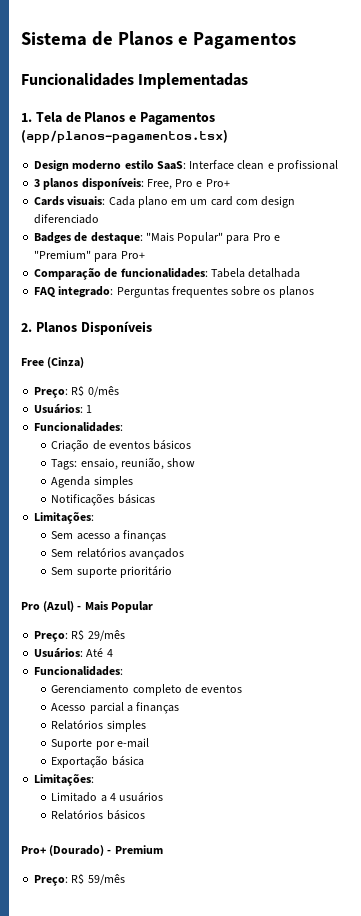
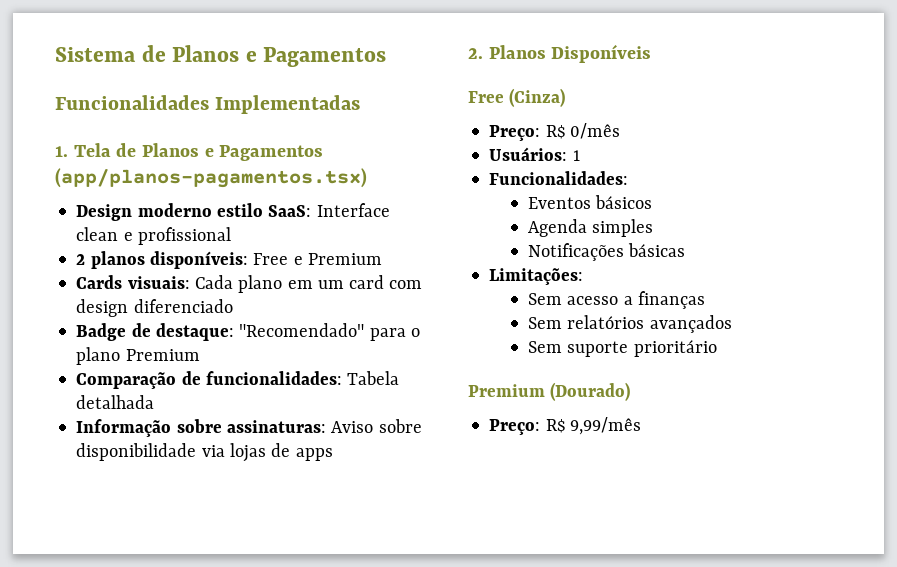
- 3 planos disponíveis: Free, Pro e Pro+
+ 2 planos disponíveis: Free e Premium
- Badges de destaque: "Mais Popular" para Pro e "Premium" para Pro+
+ Badge de destaque: "Recomendado" para o plano Premium
- FAQ integrado: Perguntas frequentes sobre os planos
+ Informação sobre assinaturas: Aviso sobre disponibilidade via lojas de apps
- Criação de eventos básicos
- Tags: ensaio, reunião, show
+ Eventos básicos
- Pro (Azul) - Mais Popular
- Preço: R$ 29/mês
- Usuários: Até 4
- Funcionalidades:
- Gerenciamento completo de eventos
- Acesso parcial a finanças
- Relatórios simples
- Suporte por e-mail
- Exportação básica
- Limitações:
- Limitado a 4 usuários
- Relatórios básicos
- Pro+ (Dourado) - Premium
- Preço: R$ 59/mês
+ Premium (Dourado)
+ Preço: R$ 9,99/mês

